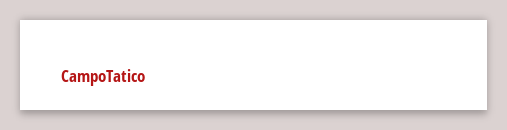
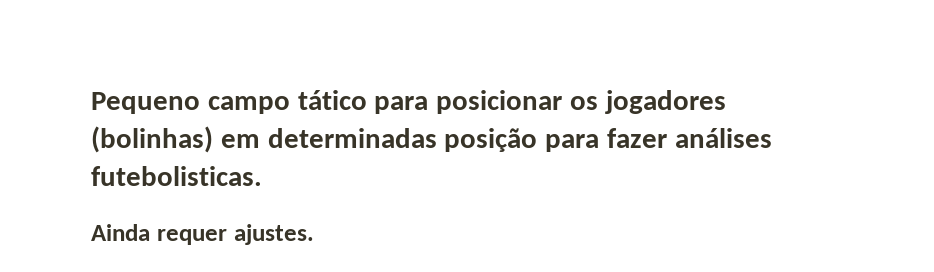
- CampoTatico
+ Pequeno campo tático para posicionar os jogadores (bolinhas) em determinadas posição para fazer análises futebolisticas.
+ Ainda requer ajustes.

